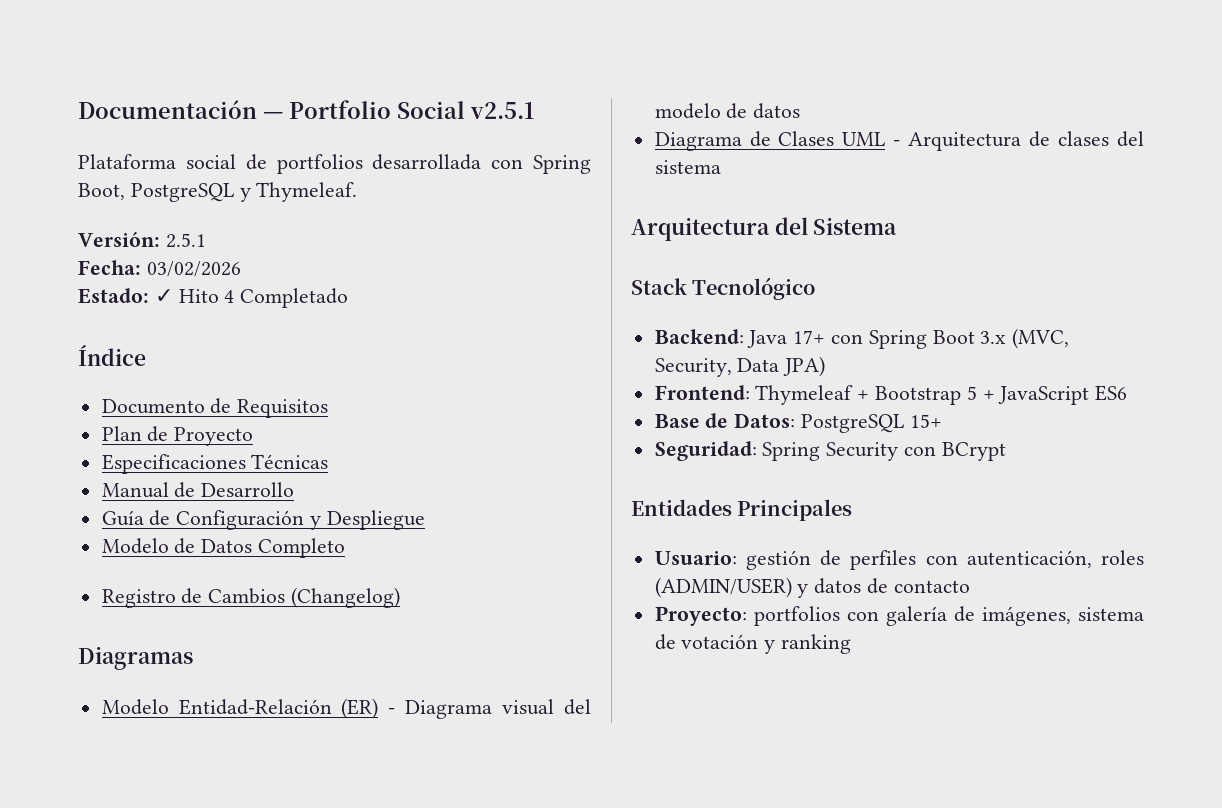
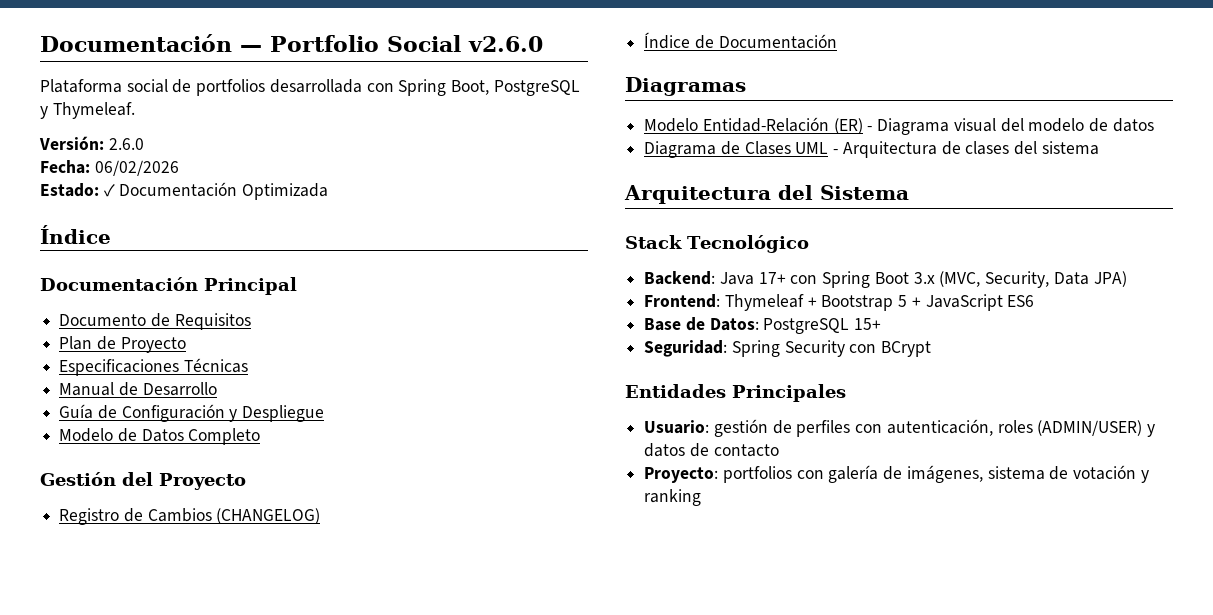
- Documentación — Portfolio Social v2.5.1
+ Documentación — Portfolio Social v2.6.0
- Versión: 2.5.1
+ Versión: 2.6.0
- Fecha: 03/02/2026
+ Fecha: 06/02/2026
- Estado: ✓ Hito 4 Completado
+ Estado: ✓ Documentación Optimizada
  Índice
+ Documentación Principal
+ Gestión del Proyecto
- Registro de Cambios (Changelog)
+ Registro de Cambios (CHANGELOG)
+ Índice de Documentación

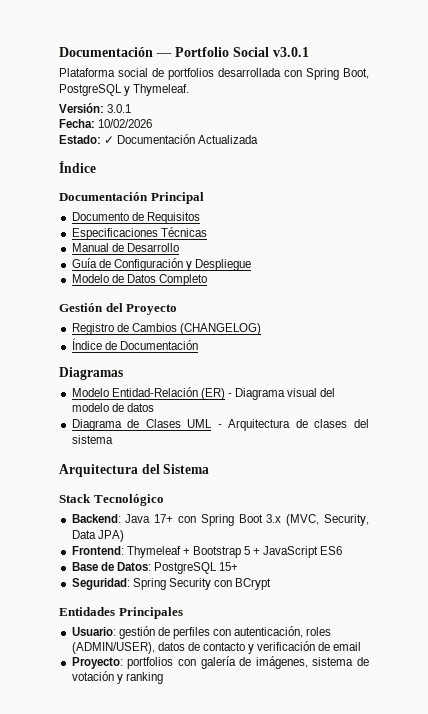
- Documentación — Portfolio Social v2.6.0
+ Documentación — Portfolio Social v3.0.1
- Versión: 2.6.0
+ Versión: 3.0.1
- Fecha: 06/02/2026
+ Fecha: 10/02/2026
- Estado: ✓ Documentación Optimizada
+ Estado: ✓ Documentación Actualizada
- Plan de Proyecto
- Usuario: gestión de perfiles con autenticación, roles (ADMIN/USER) y datos de contacto
+ Usuario: gestión de perfiles con autenticación, roles (ADMIN/USER), datos de contacto y verificación de email

